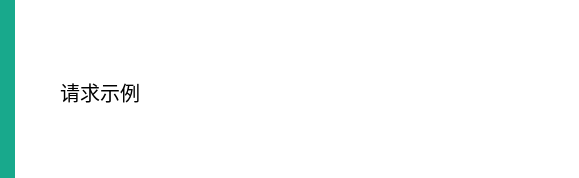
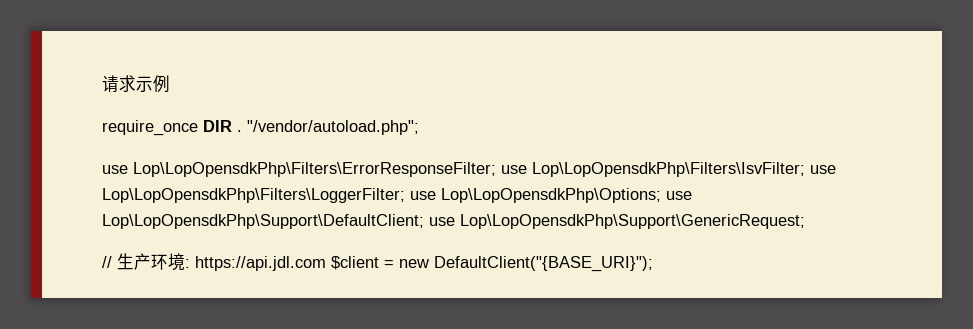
+ require_once DIR . "/vendor/autoload.php";
+ use Lop\LopOpensdkPhp\Filters\ErrorResponseFilter; use Lop\LopOpensdkPhp\Filters\IsvFilter; use Lop\LopOpensdkPhp\Filters\LoggerFilter; use Lop\LopOpensdkPhp\Options; use Lop\LopOpensdkPhp\Support\DefaultClient; use Lop\LopOpensdkPhp\Support\GenericRequest;
+ // 生产环境: https://api.jdl.com $client = new DefaultClient("{BASE_URI}");

